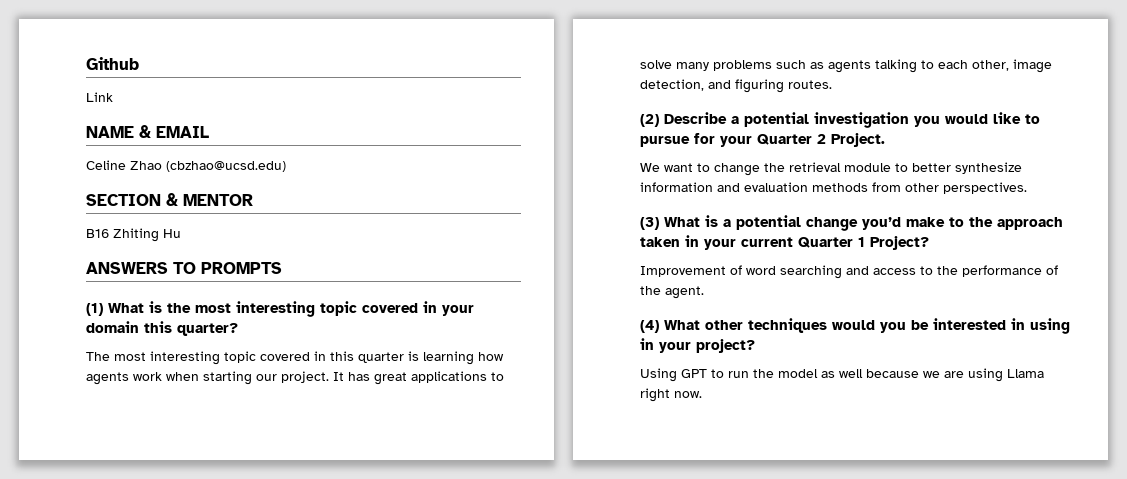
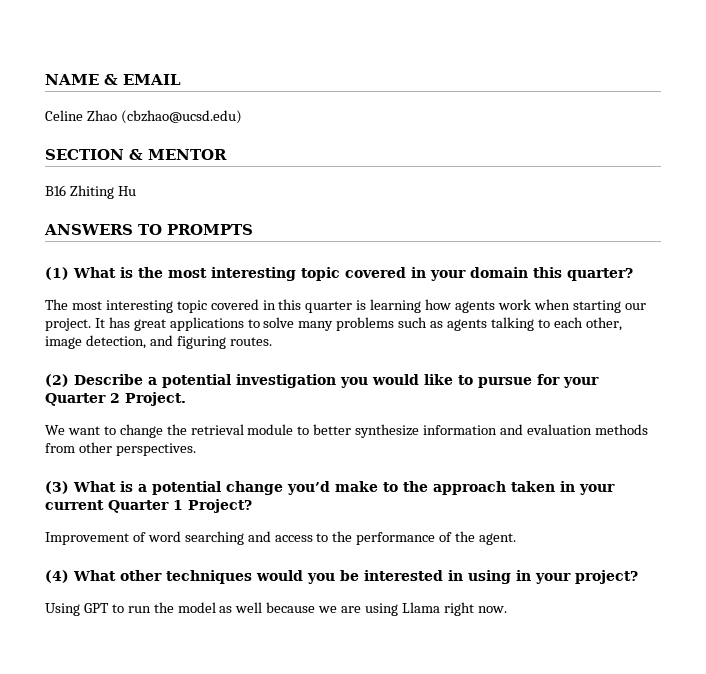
- Github
- Link

